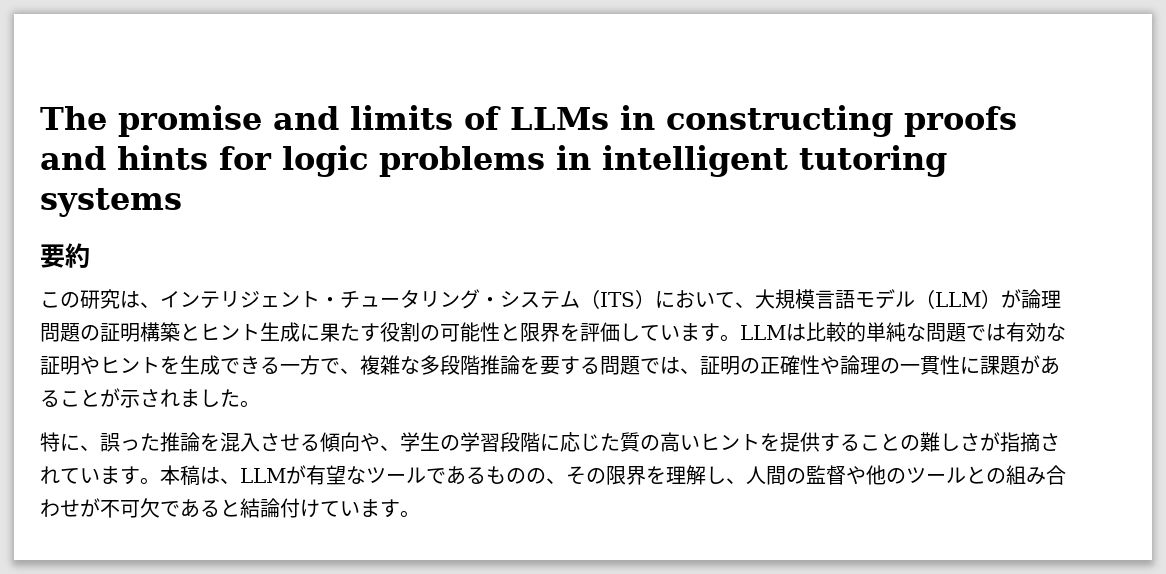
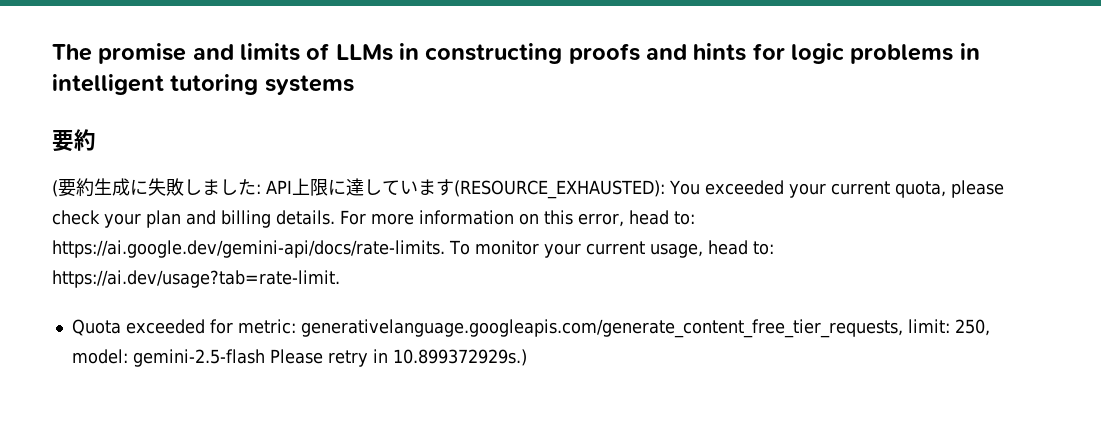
- この研究は、インテリジェント・チュータリング・システム（ITS）において、大規模言語モデル（LLM）が論理問題の証明構築とヒント生成に果たす役割の可能性と限界を評価しています。LLMは比較的単純な問題では有効な証明やヒントを生成できる一方で、複雑な多段階推論を要する問題では、証明の正確性や論理の一貫性に課題があることが示されました。
- 特に、誤った推論を混入させる傾向や、学生の学習段階に応じた質の高いヒントを提供することの難しさが指摘されています。本稿は、LLMが有望なツールであるものの、その限界を理解し、人間の監督や他のツールとの組み合わせが不可欠であると結論付けています。
+ (要約生成に失敗しました: API上限に達しています(RESOURCE_EXHAUSTED): You exceeded your current quota, please check your plan and billing details. For more information on this error, head to: https://ai.google.dev/gemini-api/docs/rate-limits. To monitor your current usage, head to: https://ai.dev/usage?tab=rate-limit.
+ Quota exceeded for metric: generativelanguage.googleapis.com/generate_content_free_tier_requests, limit: 250, model: gemini-2.5-flash Please retry in 10.899372929s.)

